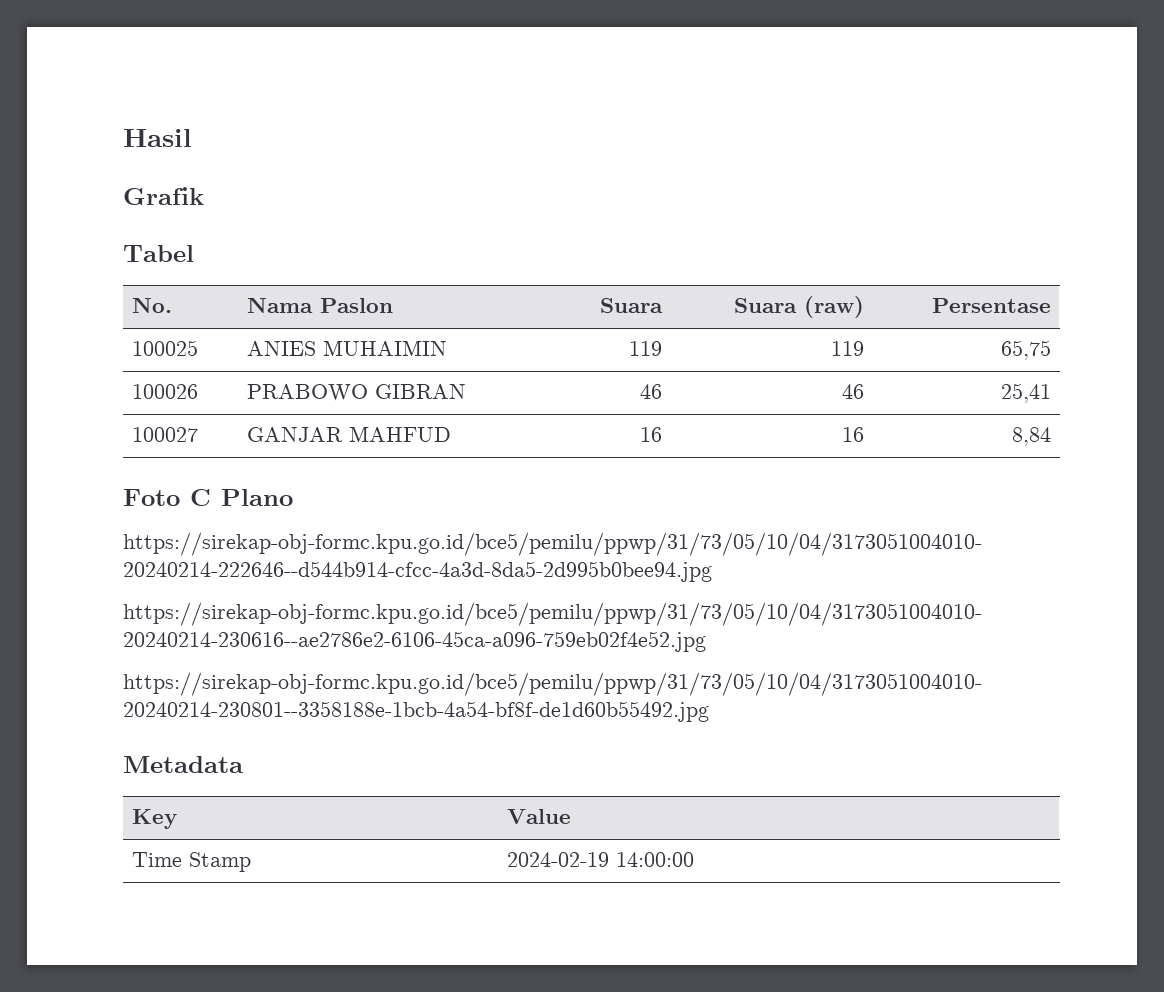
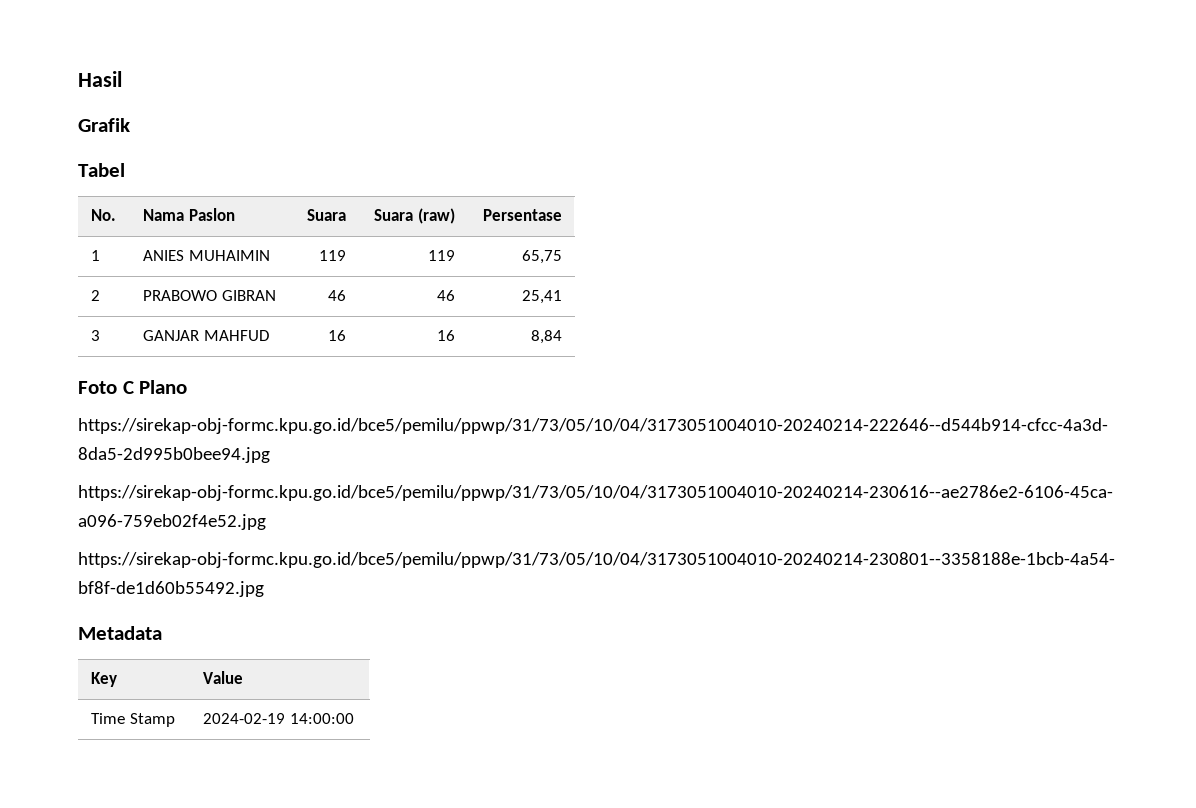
- 100025 | ANIES MUHAIMIN | 119 | 119 | 65,75
+ 1 | ANIES MUHAIMIN | 119 | 119 | 65,75
- 100026 | PRABOWO GIBRAN | 46 | 46 | 25,41
+ 2 | PRABOWO GIBRAN | 46 | 46 | 25,41
- 100027 | GANJAR MAHFUD | 16 | 16 | 8,84
+ 3 | GANJAR MAHFUD | 16 | 16 | 8,84

